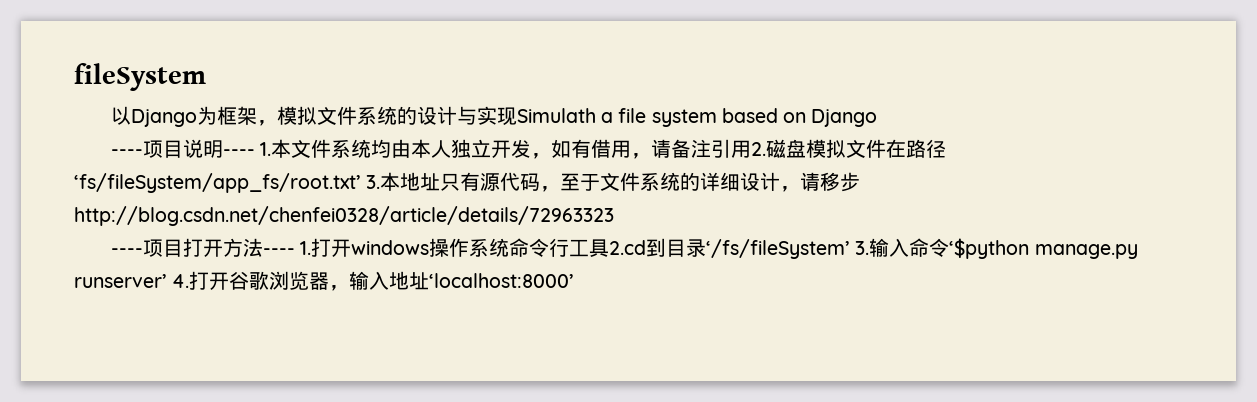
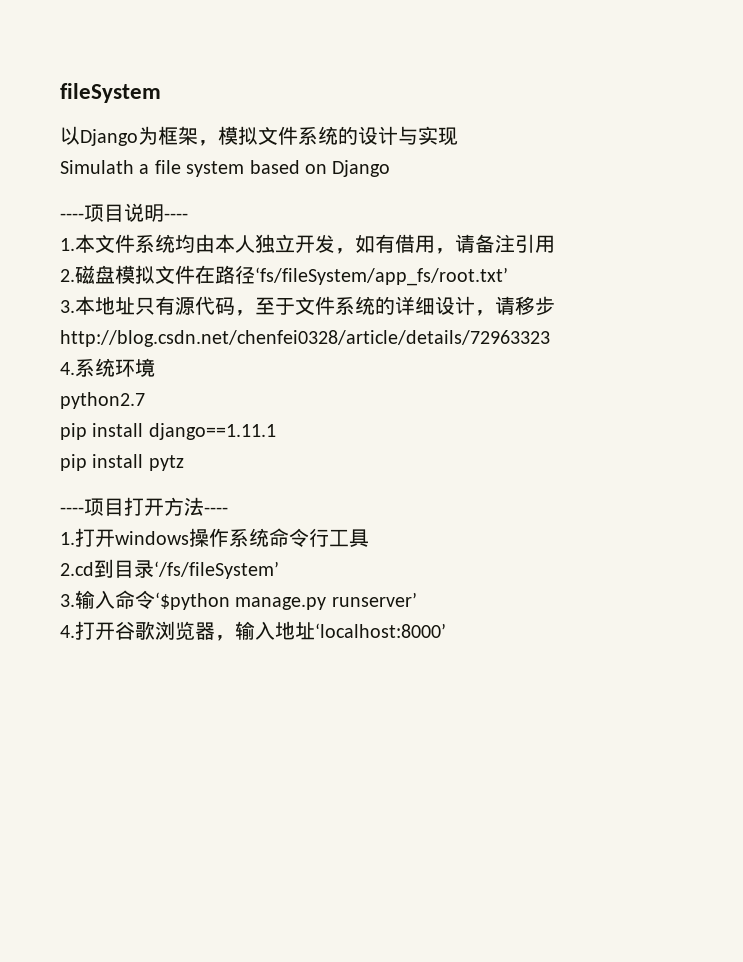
- 以Django为框架，模拟文件系统的设计与实现Simulath a file system based on Django
+ 以Django为框架，模拟文件系统的设计与实现
+ Simulath a file system based on Django
- ----项目说明---- 1.本文件系统均由本人独立开发，如有借用，请备注引用2.磁盘模拟文件在路径‘fs/fileSystem/app_fs/root.txt’ 3.本地址只有源代码，至于文件系统的详细设计，请移步http://blog.csdn.net/chenfei0328/article/details/72963323
+ ----项目说明----
+ 1.本文件系统均由本人独立开发，如有借用，请备注引用
+ 2.磁盘模拟文件在路径‘fs/fileSystem/app_fs/root.txt’
+ 3.本地址只有源代码，至于文件系统的详细设计，请移步http://blog.csdn.net/chenfei0328/article/details/72963323
+ 4.系统环境
+ python2.7
+ pip install django==1.11.1
+ pip install pytz
- ----项目打开方法---- 1.打开windows操作系统命令行工具2.cd到目录‘/fs/fileSystem’ 3.输入命令‘$python manage.py runserver’ 4.打开谷歌浏览器，输入地址‘localhost:8000’
+ ----项目打开方法----
+ 1.打开windows操作系统命令行工具
+ 2.cd到目录‘/fs/fileSystem’
+ 3.输入命令‘$python manage.py runserver’
+ 4.打开谷歌浏览器，输入地址‘localhost:8000’

